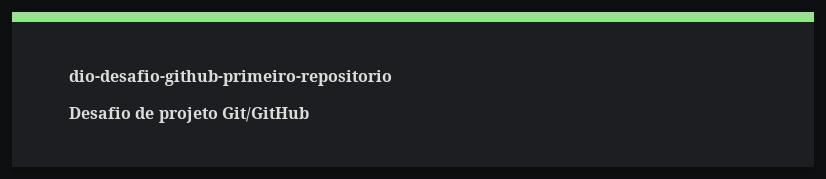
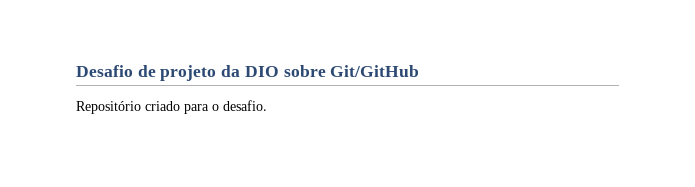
- dio-desafio-github-primeiro-repositorio
- Desafio de projeto Git/GitHub
+ Desafio de projeto da DIO sobre Git/GitHub
+ Repositório criado para o desafio.

